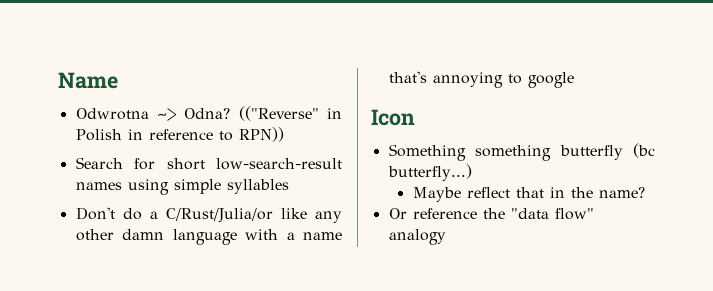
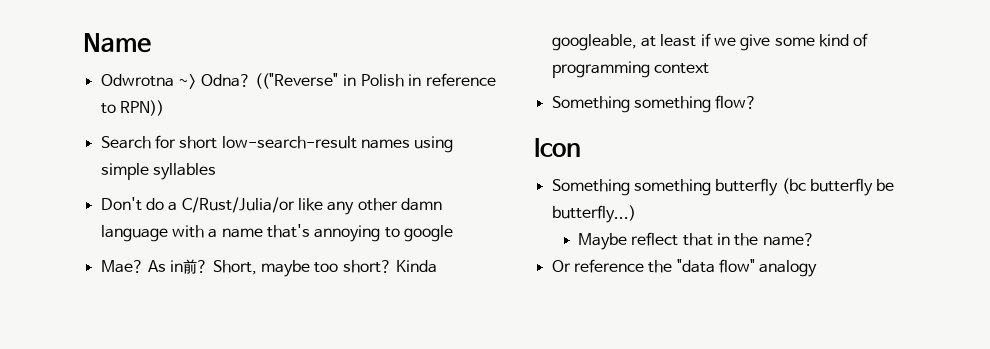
+ Mae? As in前? Short, maybe too short? Kinda googleable, at least if we give some kind of programming context
+ Something something flow?
- Something something butterfly (bc butterfly...)
+ Something something butterfly (bc butterfly be butterfly...)

